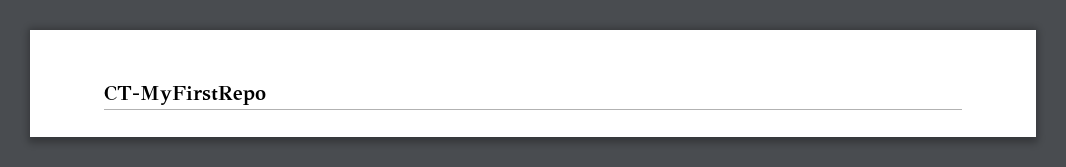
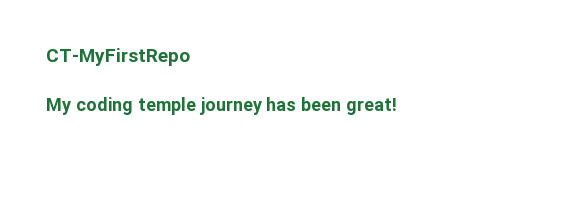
+ My coding temple journey has been great!

